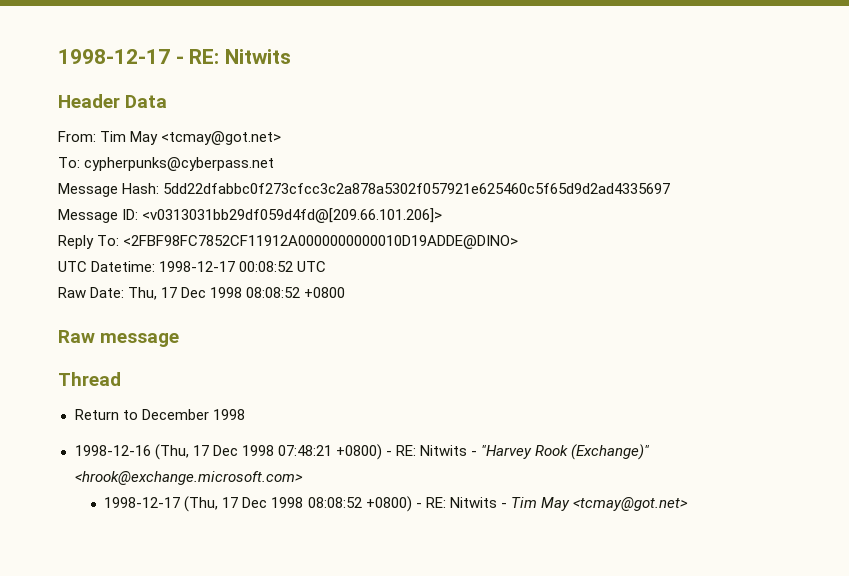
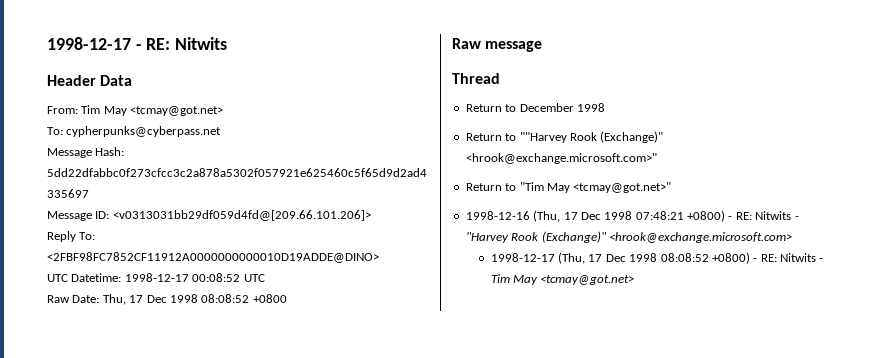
+ Return to ""Harvey Rook (Exchange)" <hrook@exchange.microsoft.com>"
+ Return to "Tim May <tcmay@got.net>"

